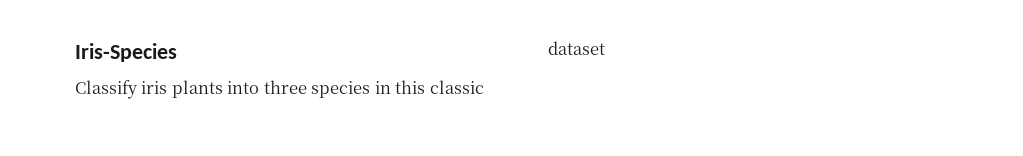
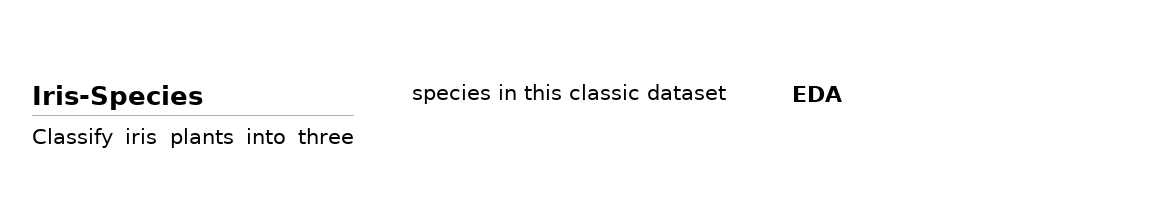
+ EDA

